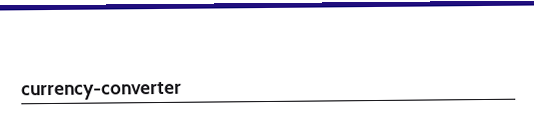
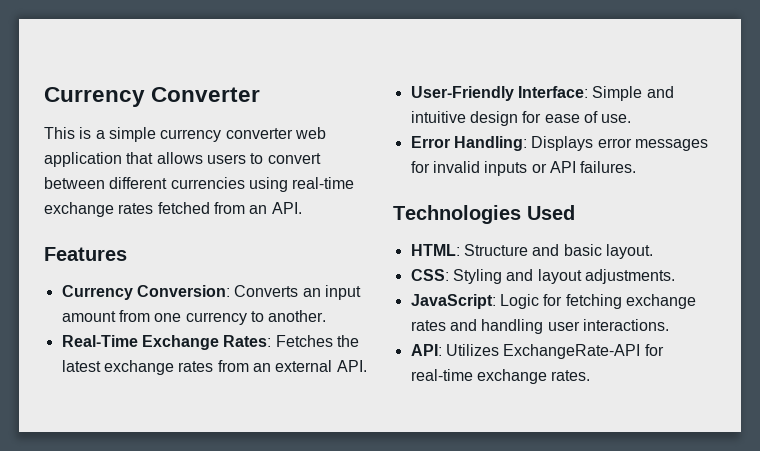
- currency-converter
+ Currency Converter
+ This is a simple currency converter web application that allows users to convert between different currencies using real-time exchange rates fetched from an API.
+ Features
+ Currency Conversion: Converts an input amount from one currency to another.
+ Real-Time Exchange Rates: Fetches the latest exchange rates from an external API.
+ User-Friendly Interface: Simple and intuitive design for ease of use.
+ Error Handling: Displays error messages for invalid inputs or API failures.
+ Technologies Used
+ HTML: Structure and basic layout.
+ CSS: Styling and layout adjustments.
+ JavaScript: Logic for fetching exchange rates and handling user interactions.
+ API: Utilizes ExchangeRate-API for real-time exchange rates.

